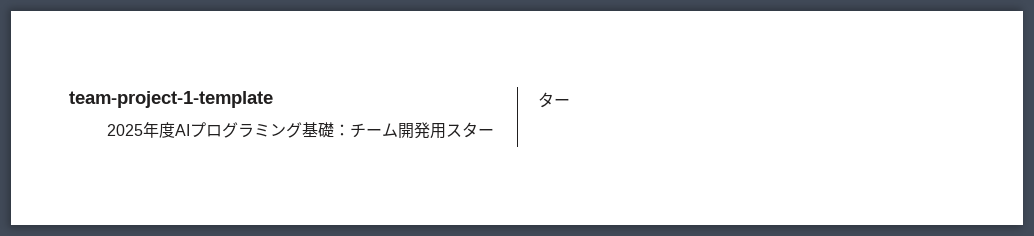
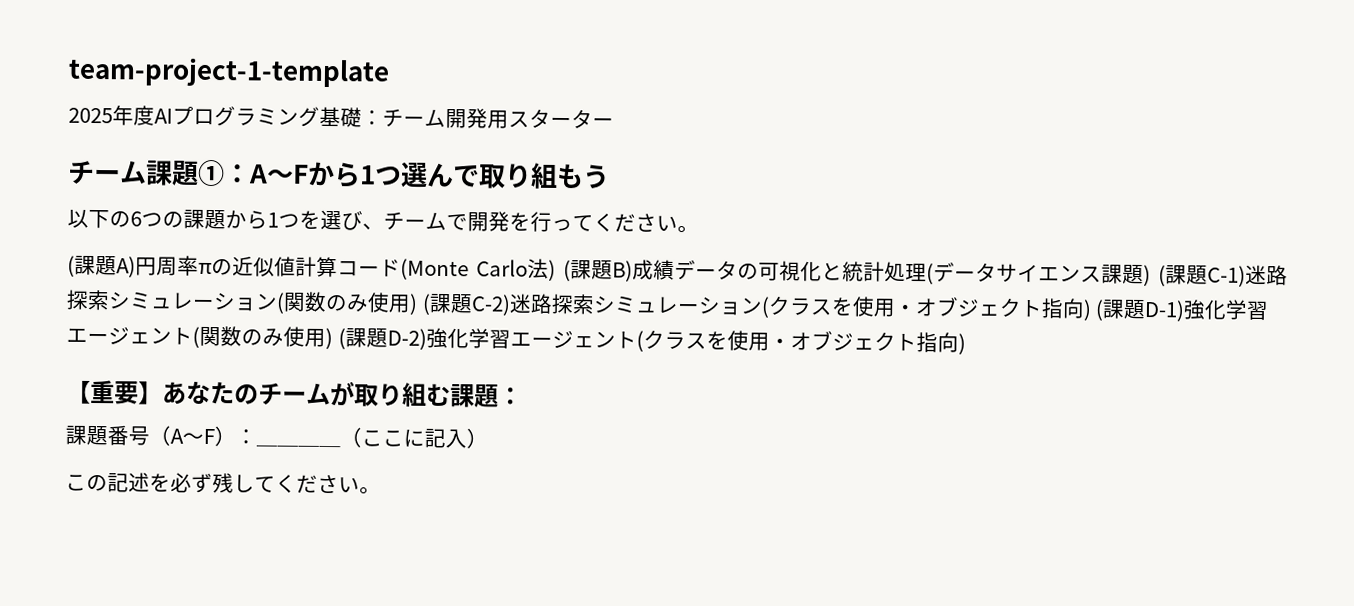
+ チーム課題①：A〜Fから1つ選んで取り組もう
+ 以下の6つの課題から1つを選び、チームで開発を行ってください。
+ (課題A)円周率πの近似値計算コード(Monte Carlo法) (課題B)成績データの可視化と統計処理(データサイエンス課題) (課題C-1)迷路探索シミュレーション(関数のみ使用) (課題C-2)迷路探索シミュレーション(クラスを使用・オブジェクト指向) (課題D-1)強化学習エージェント(関数のみ使用) (課題D-2)強化学習エージェント(クラスを使用・オブジェクト指向)
+ 【重要】あなたのチームが取り組む課題：
+ 課題番号（A〜F）：＿＿＿＿（ここに記入）
+ この記述を必ず残してください。

